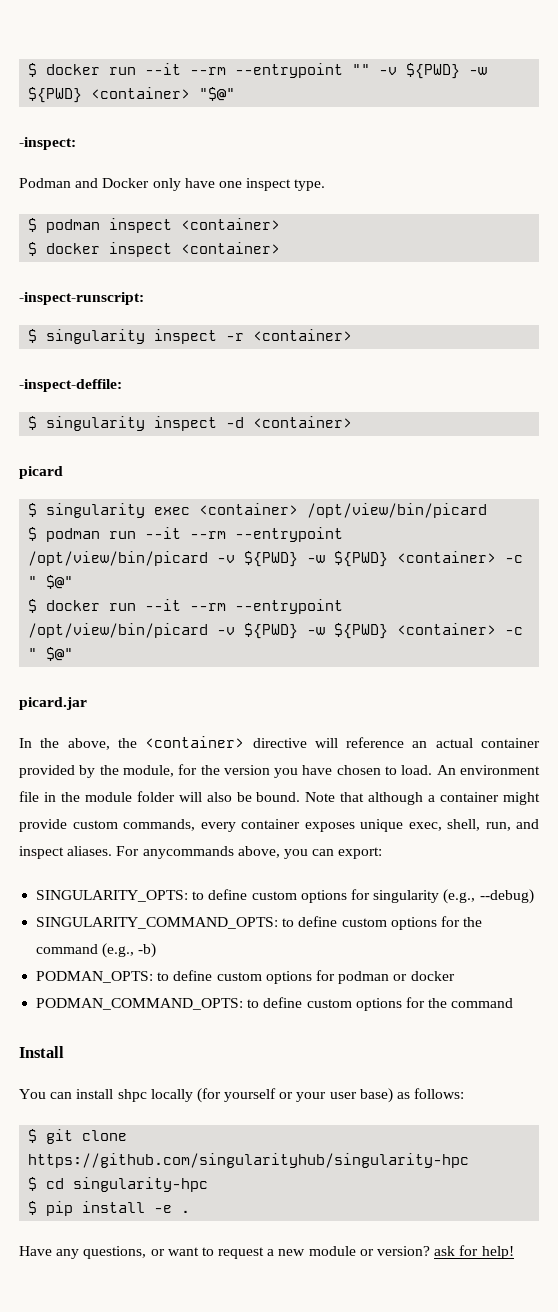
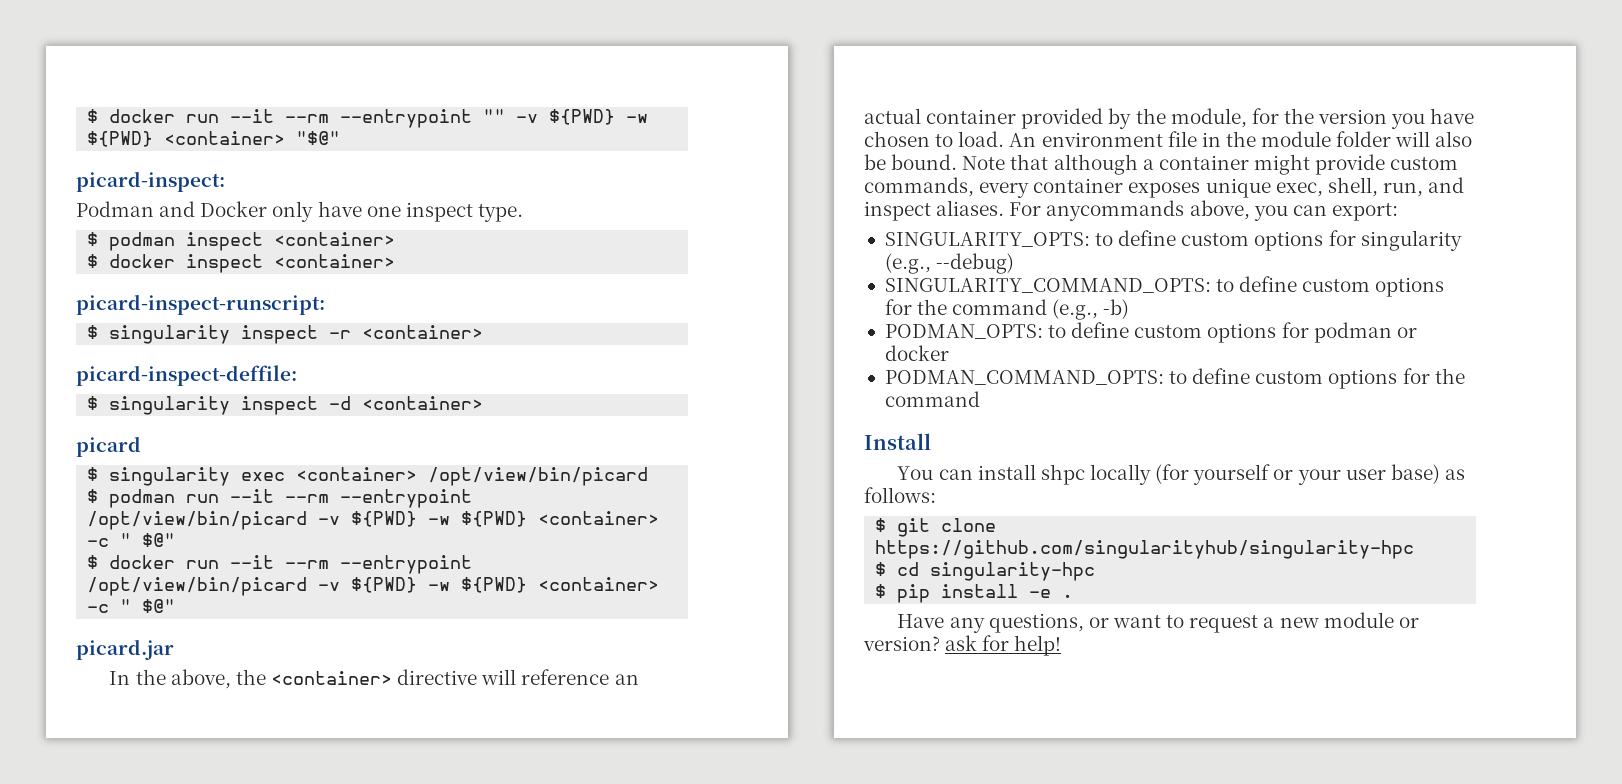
- -inspect:
+ picard-inspect:
- -inspect-runscript:
+ picard-inspect-runscript:
- -inspect-deffile:
+ picard-inspect-deffile:

